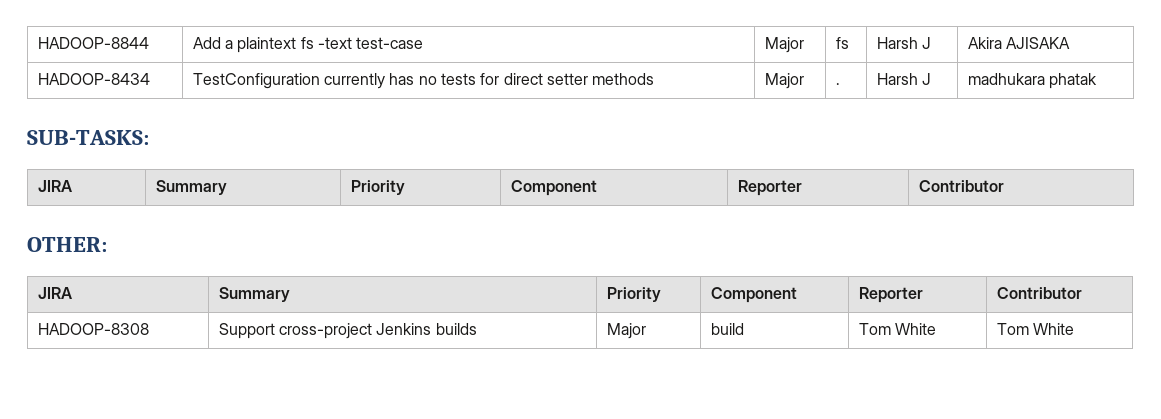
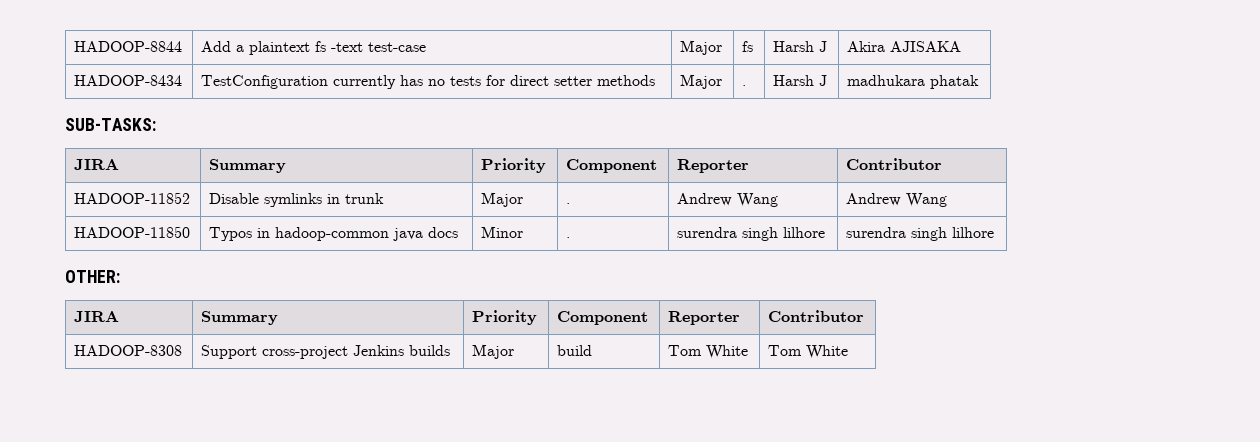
+ HADOOP-11852 | Disable symlinks in trunk | Major | . | Andrew Wang | Andrew Wang
+ HADOOP-11850 | Typos in hadoop-common java docs | Minor | . | surendra singh lilhore | surendra singh lilhore

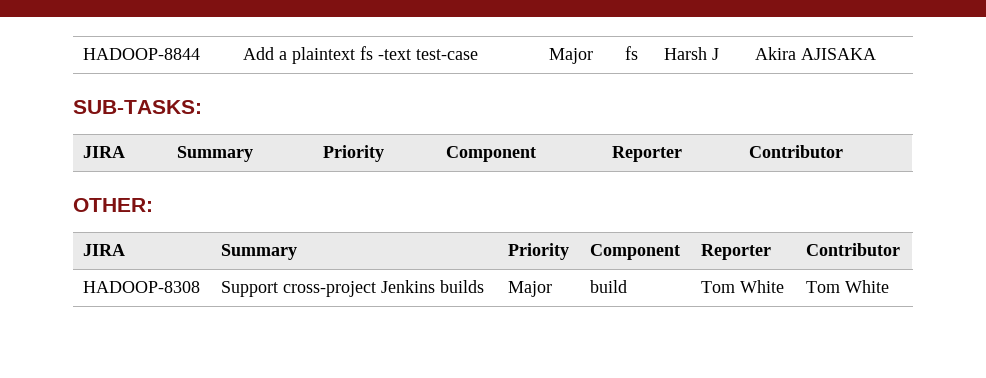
- HADOOP-8434 | TestConfiguration currently has no tests for direct setter methods | Major | . | Harsh J | madhukara phatak
- HADOOP-11852 | Disable symlinks in trunk | Major | . | Andrew Wang | Andrew Wang
- HADOOP-11850 | Typos in hadoop-common java docs | Minor | . | surendra singh lilhore | surendra singh lilhore

